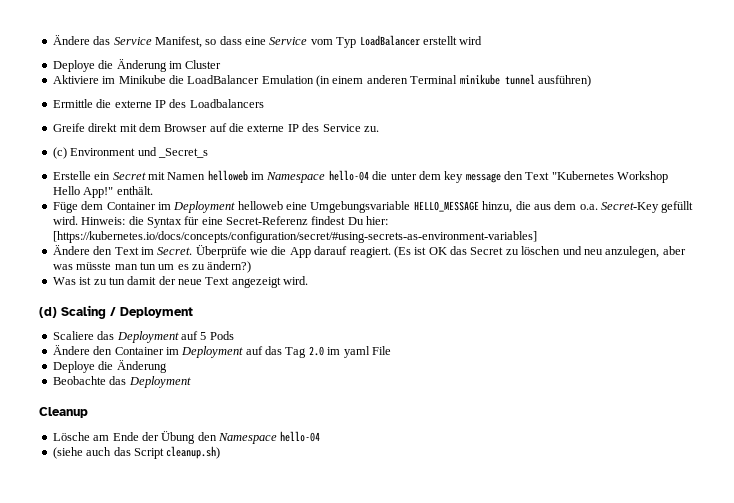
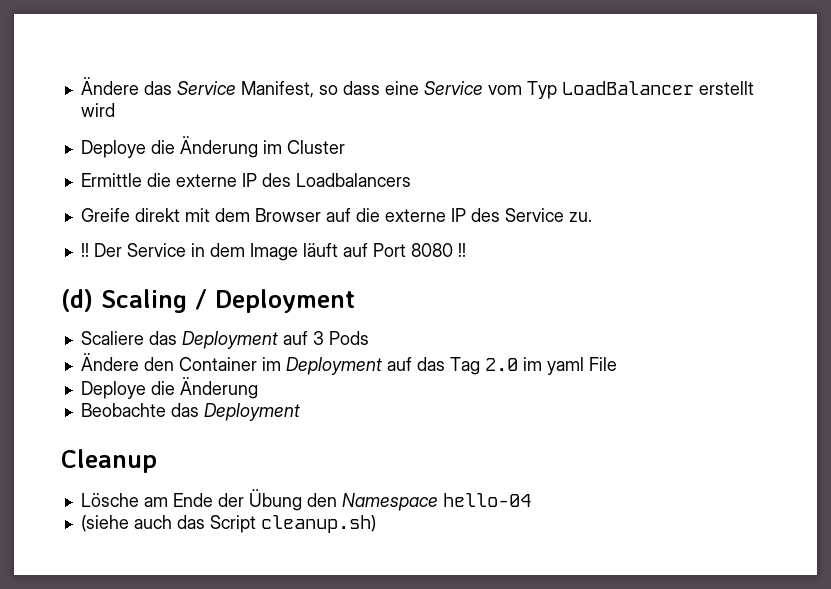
- Aktiviere im Minikube die LoadBalancer Emulation (in einem anderen Terminal minikube tunnel ausführen)
- (c) Environment und _Secret_s
- Erstelle ein Secret mit Namen helloweb im Namespace hello-04 die unter dem key message den Text "Kubernetes Workshop Hello App!" enthält.
- Füge dem Container im Deployment helloweb eine Umgebungsvariable HELLO_MESSAGE hinzu, die aus dem o.a. Secret-Key gefüllt wird. Hinweis: die Syntax für eine Secret-Referenz findest Du hier: [https://kubernetes.io/docs/concepts/configuration/secret/#using-secrets-as-environment-variables]
- Ändere den Text im Secret. Überprüfe wie die App darauf reagiert. (Es ist OK das Secret zu löschen und neu anzulegen, aber was müsste man tun um es zu ändern?)
- Was ist zu tun damit der neue Text angezeigt wird.
+ !! Der Service in dem Image läuft auf Port 8080 !!
- Scaliere das Deployment auf 5 Pods
+ Scaliere das Deployment auf 3 Pods

